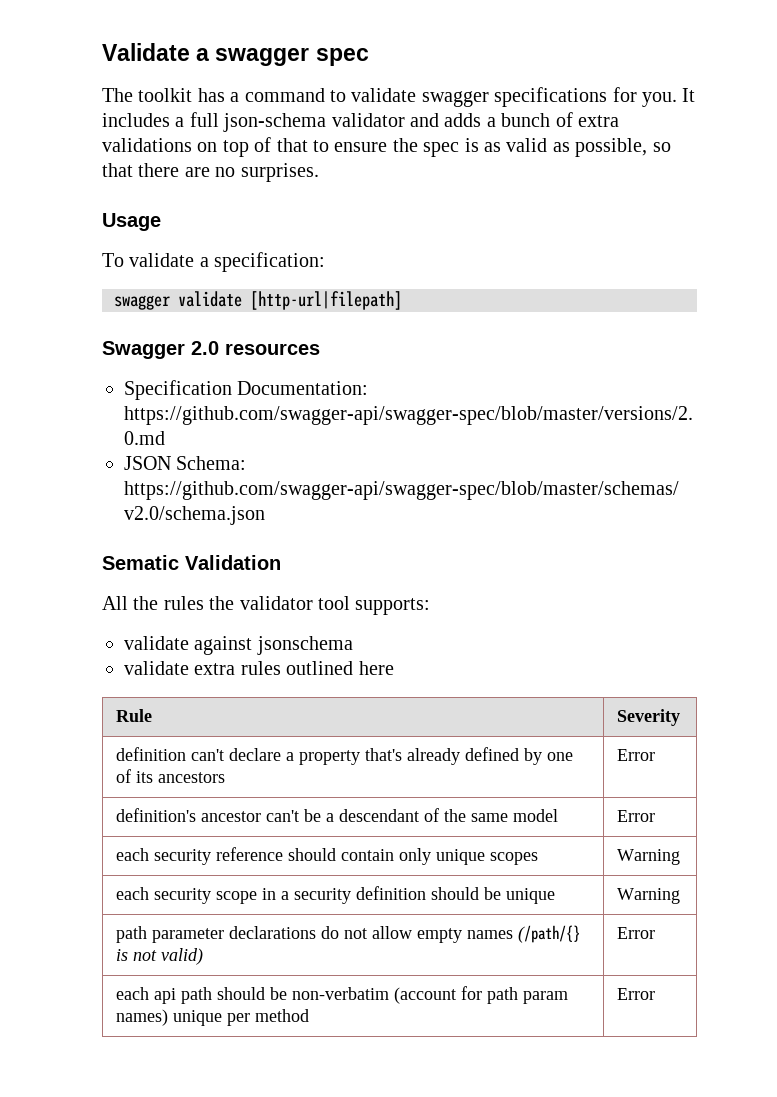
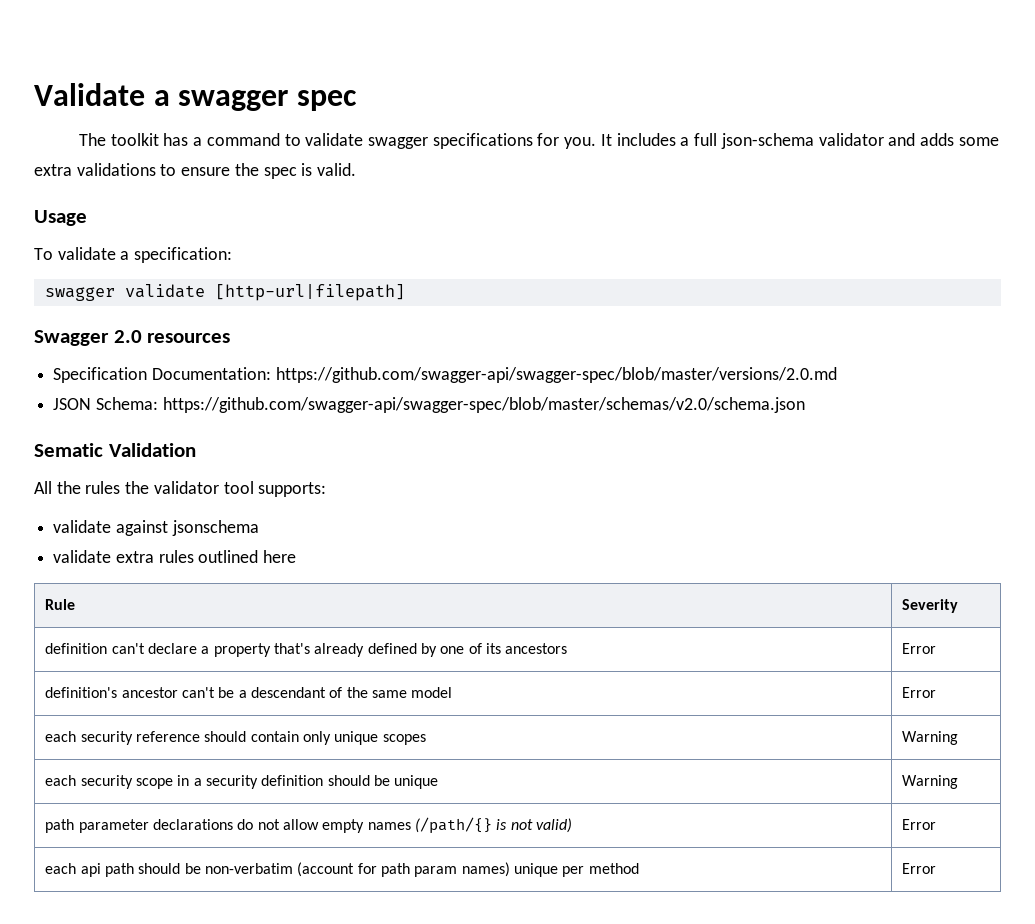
- It includes a full json-schema validator and adds a bunch of extra validations on top of that to ensure the spec is as valid as possible, so that there are no surprises.
+ It includes a full json-schema validator and adds some extra validations to ensure the spec is valid.

